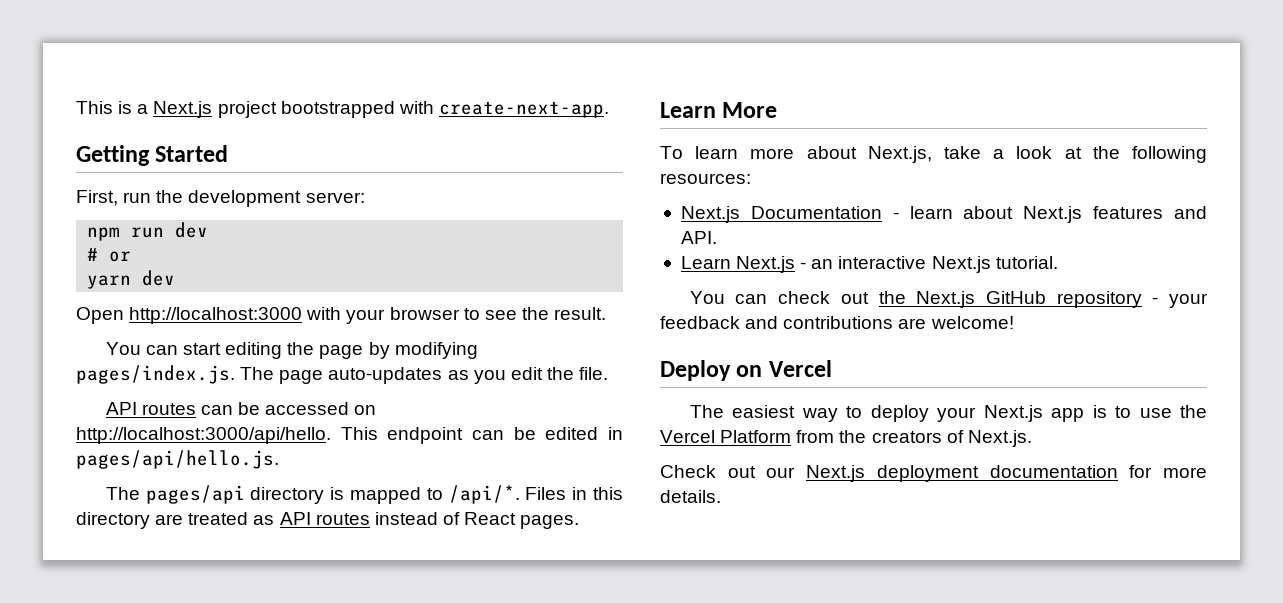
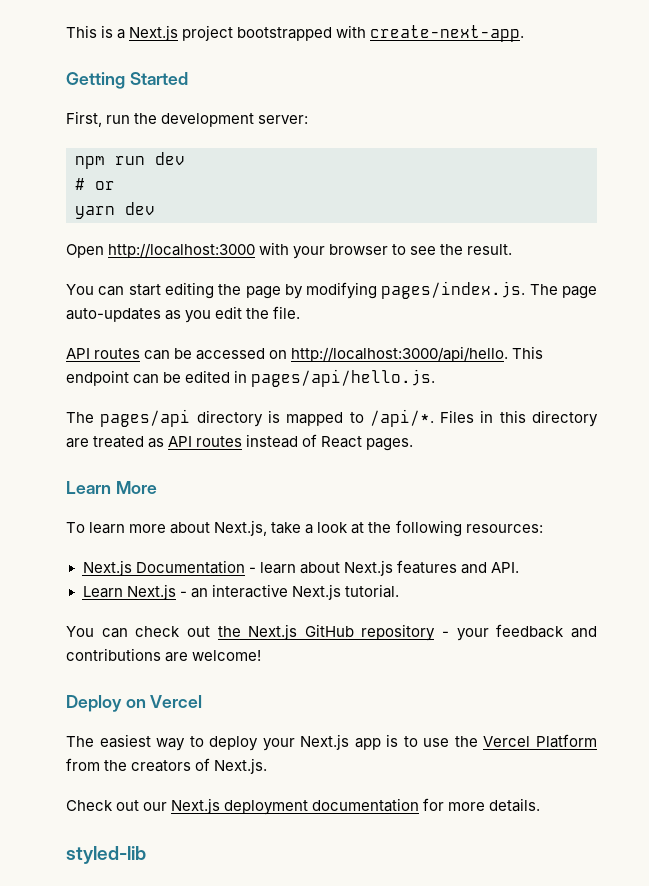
+ styled-lib

